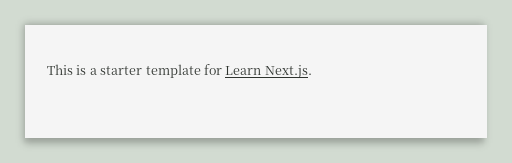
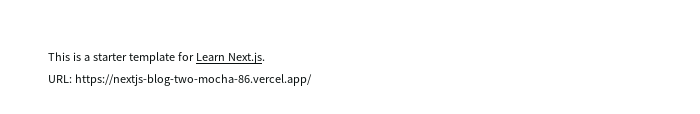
+ URL: https://nextjs-blog-two-mocha-86.vercel.app/

